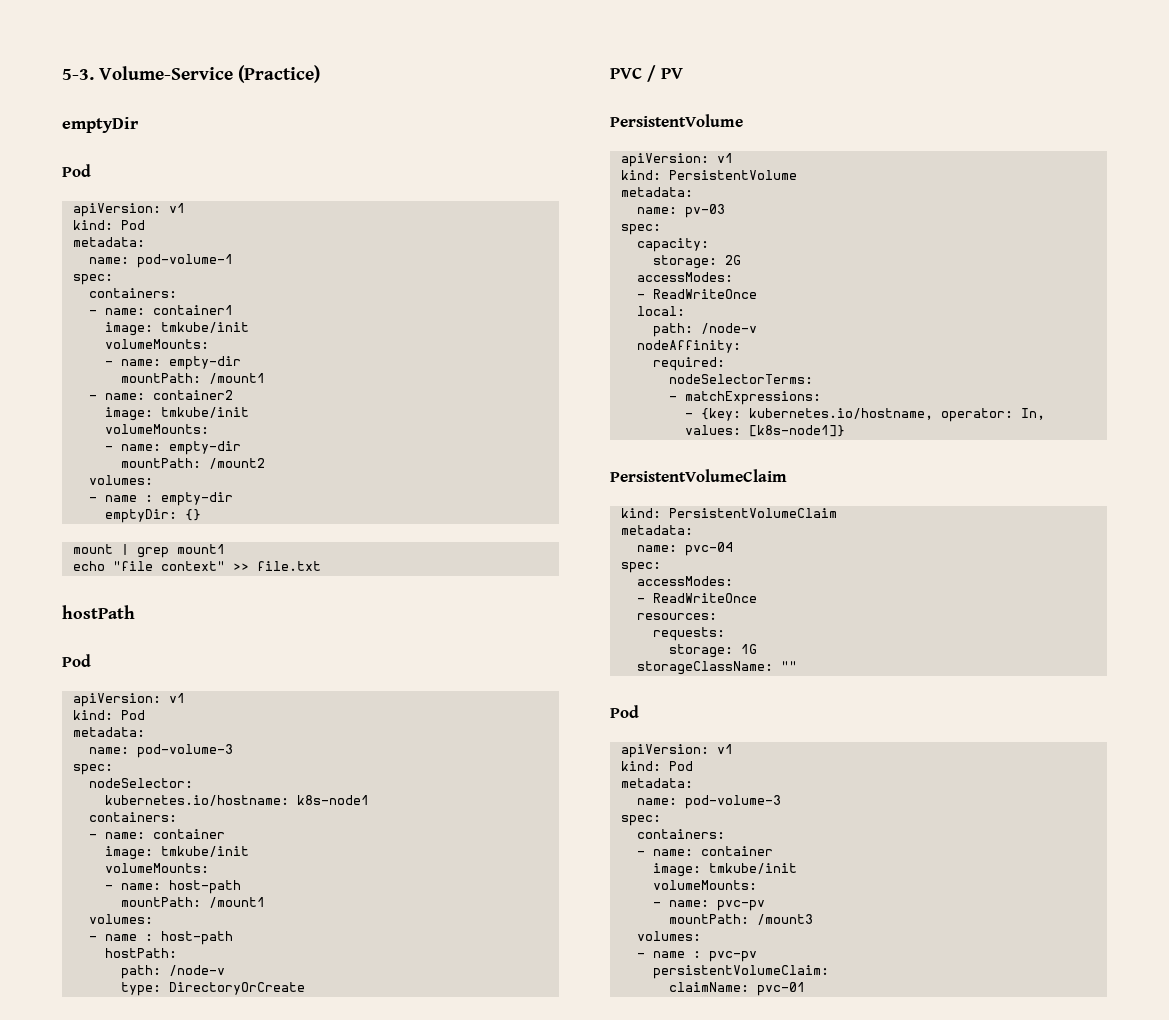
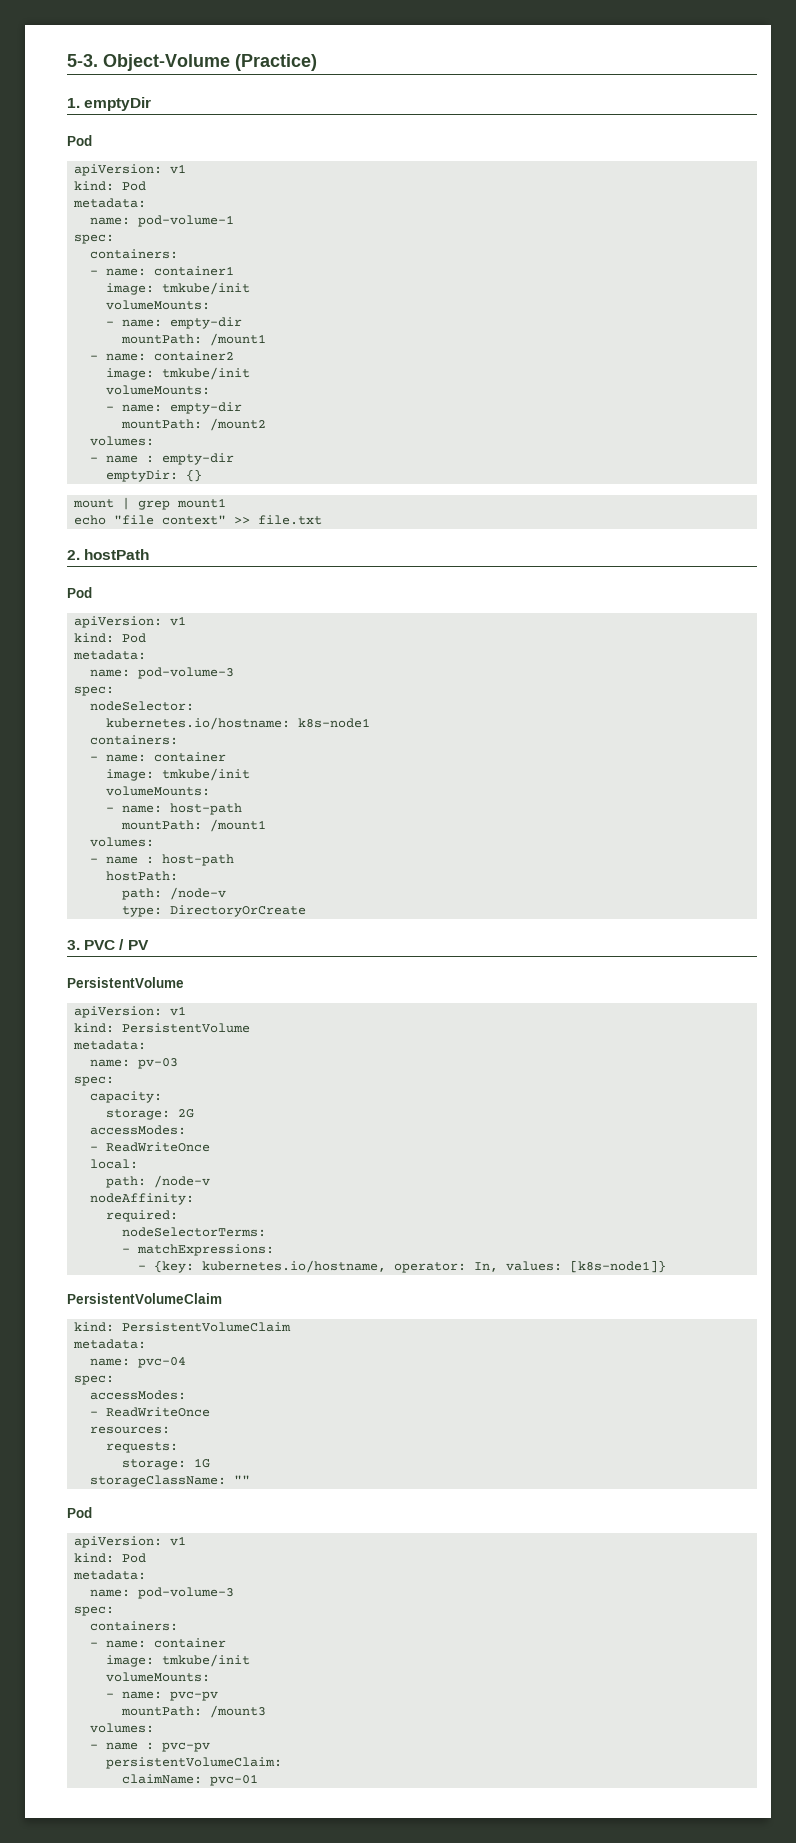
- Volume-Service (Practice)
+ Object-Volume (Practice)
- emptyDir
+ 1. emptyDir
- hostPath
+ 2. hostPath
- PVC / PV
+ 3. PVC / PV

